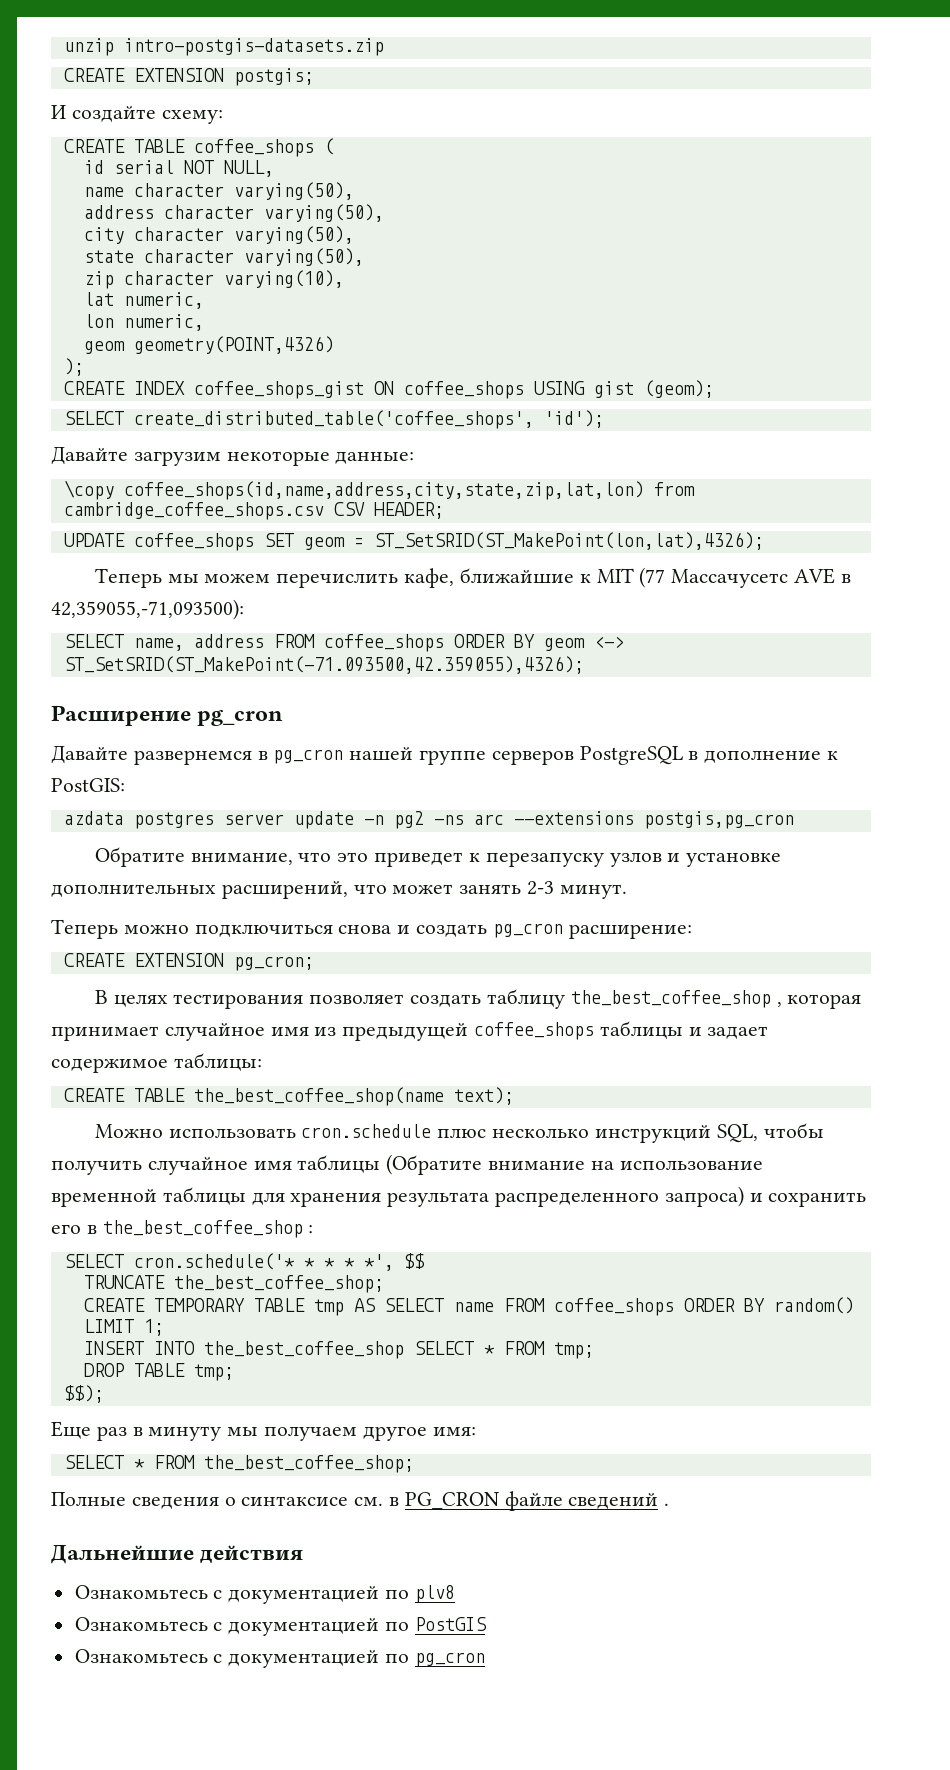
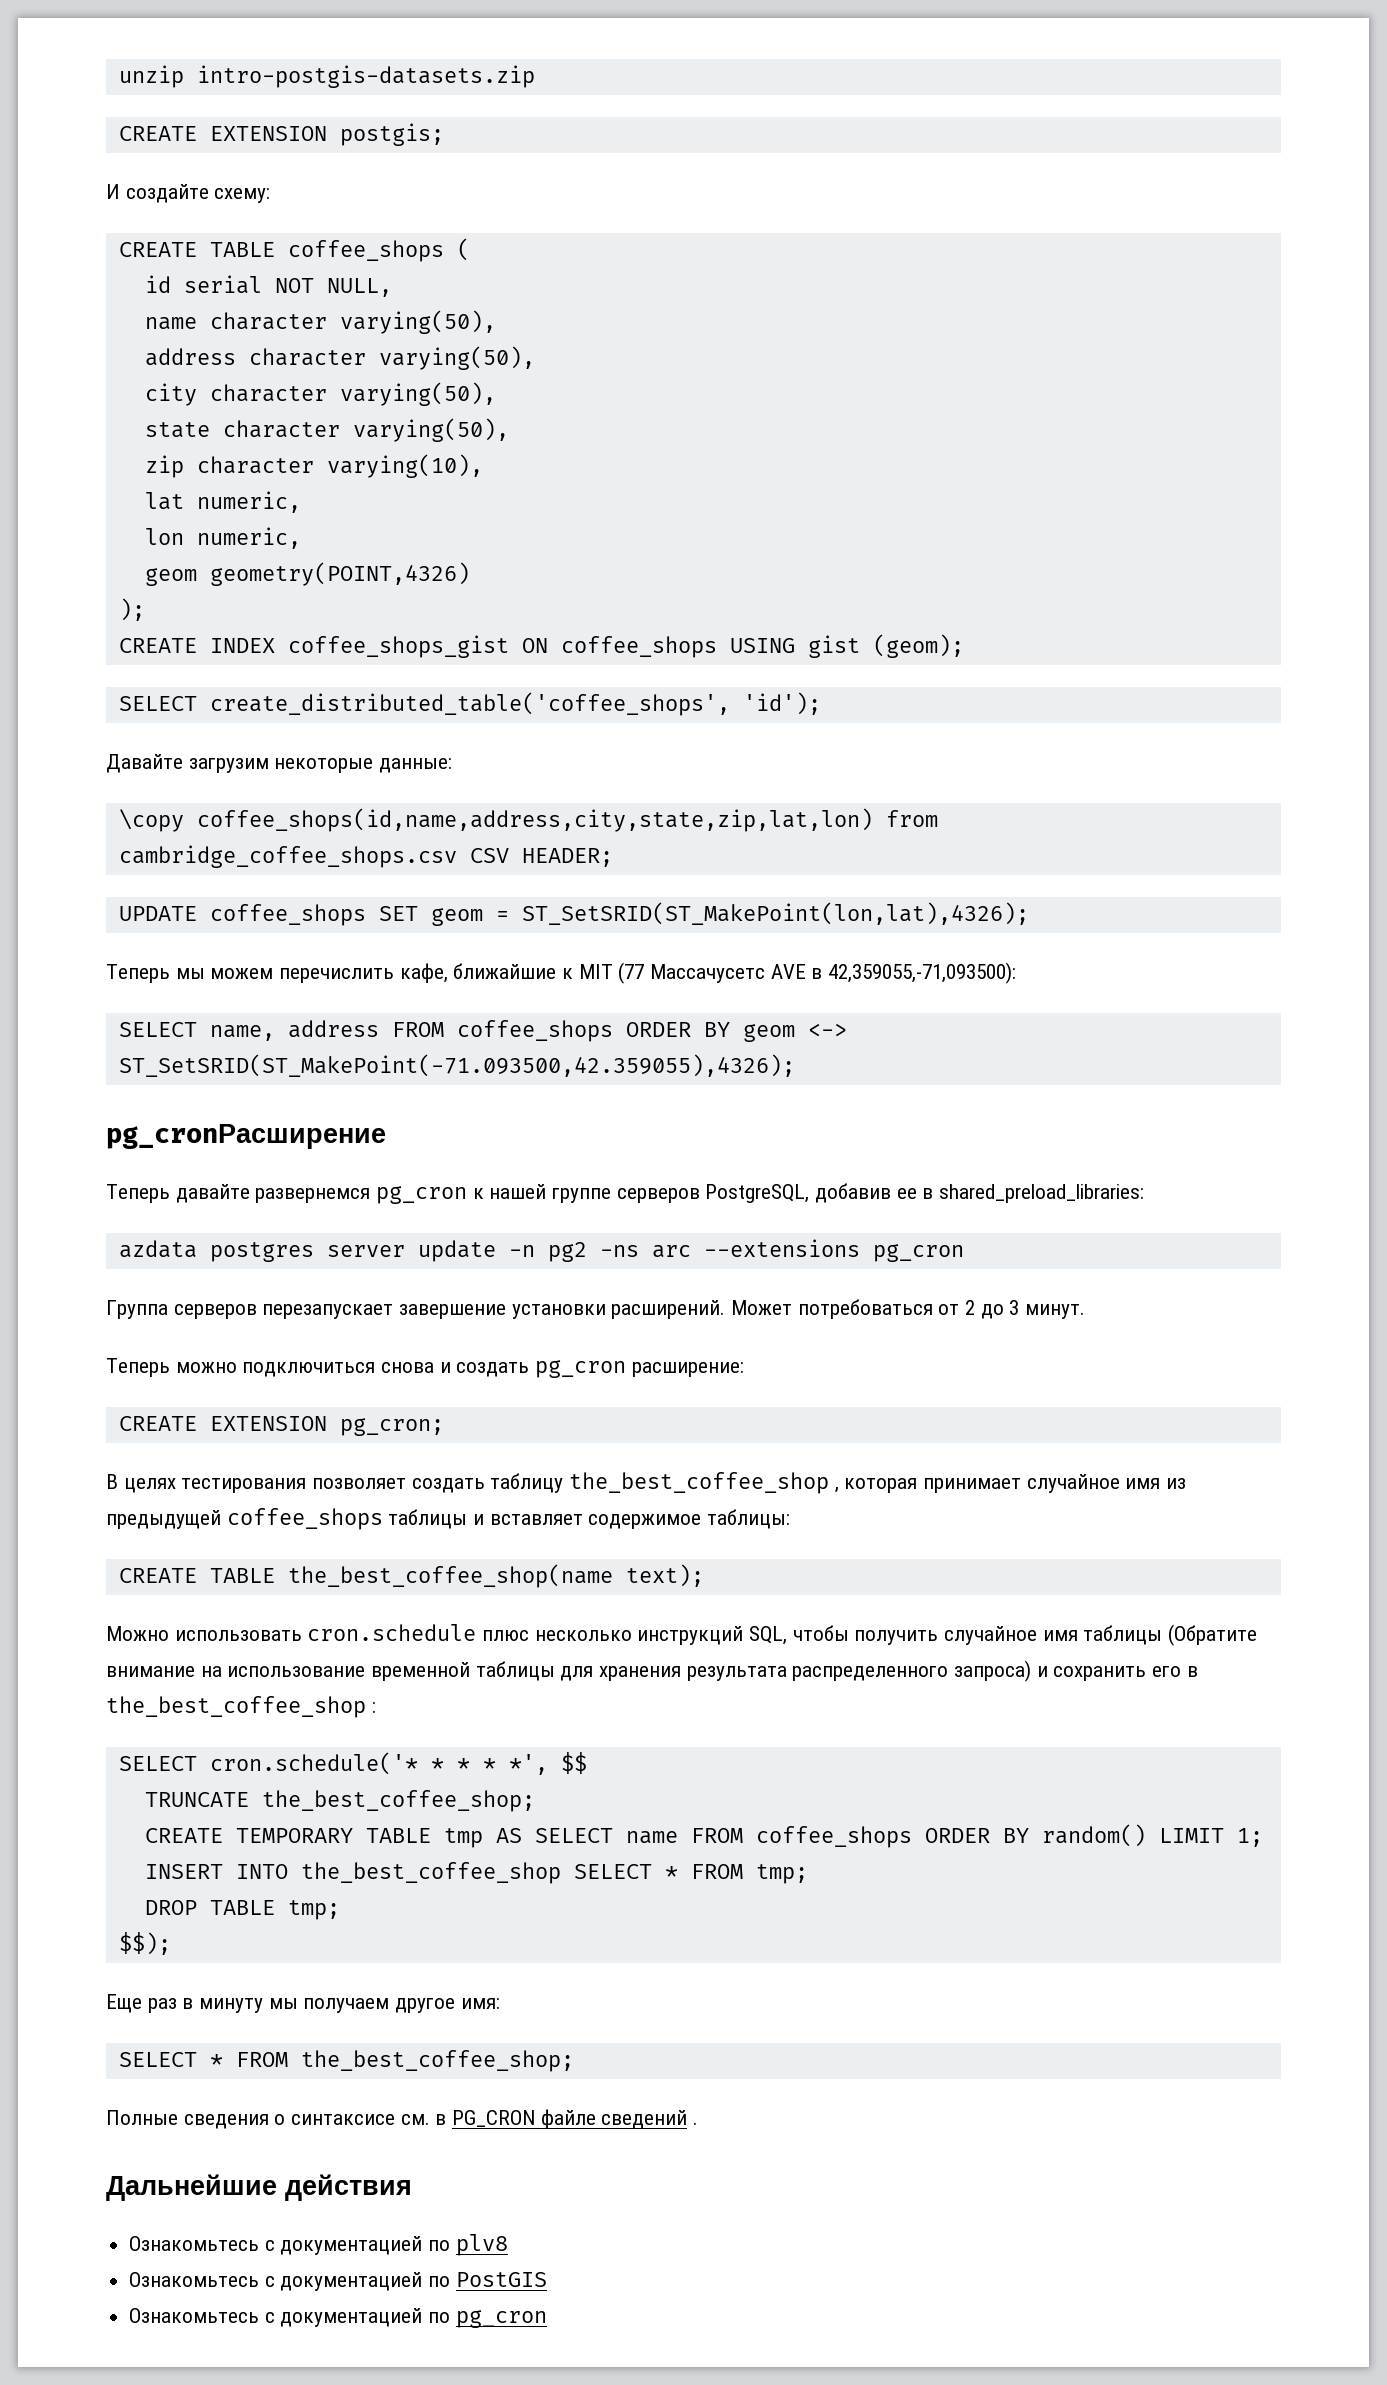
- Расширение pg_cron
- Давайте развернемся в pg_cron нашей группе серверов PostgreSQL в дополнение к PostGIS:
+ pg_cronРасширение
+ Теперь давайте развернемся pg_cron к нашей группе серверов PostgreSQL, добавив ее в shared_preload_libraries:
- azdata postgres server update -n pg2 -ns arc --extensions postgis,pg_cron
- Обратите внимание, что это приведет к перезапуску узлов и установке дополнительных расширений, что может занять 2-3 минут.
+ azdata postgres server update -n pg2 -ns arc --extensions pg_cron
+ Группа серверов перезапускает завершение установки расширений. Может потребоваться от 2 до 3 минут.
- В целях тестирования позволяет создать таблицу the_best_coffee_shop , которая принимает случайное имя из предыдущей coffee_shops таблицы и задает содержимое таблицы:
+ В целях тестирования позволяет создать таблицу the_best_coffee_shop , которая принимает случайное имя из предыдущей coffee_shops таблицы и вставляет содержимое таблицы:

